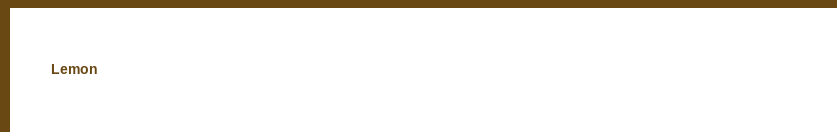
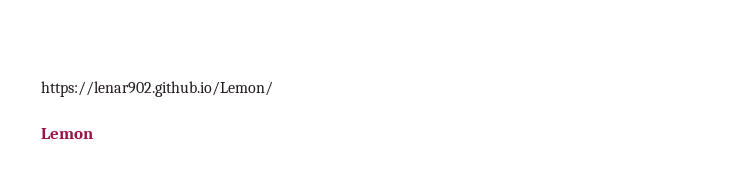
+ https://lenar902.github.io/Lemon/

